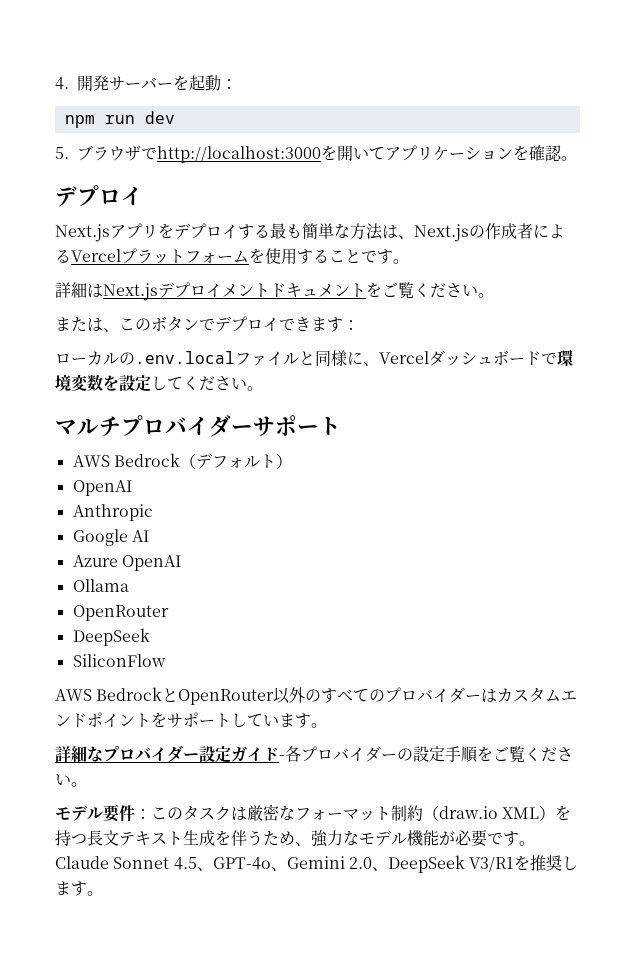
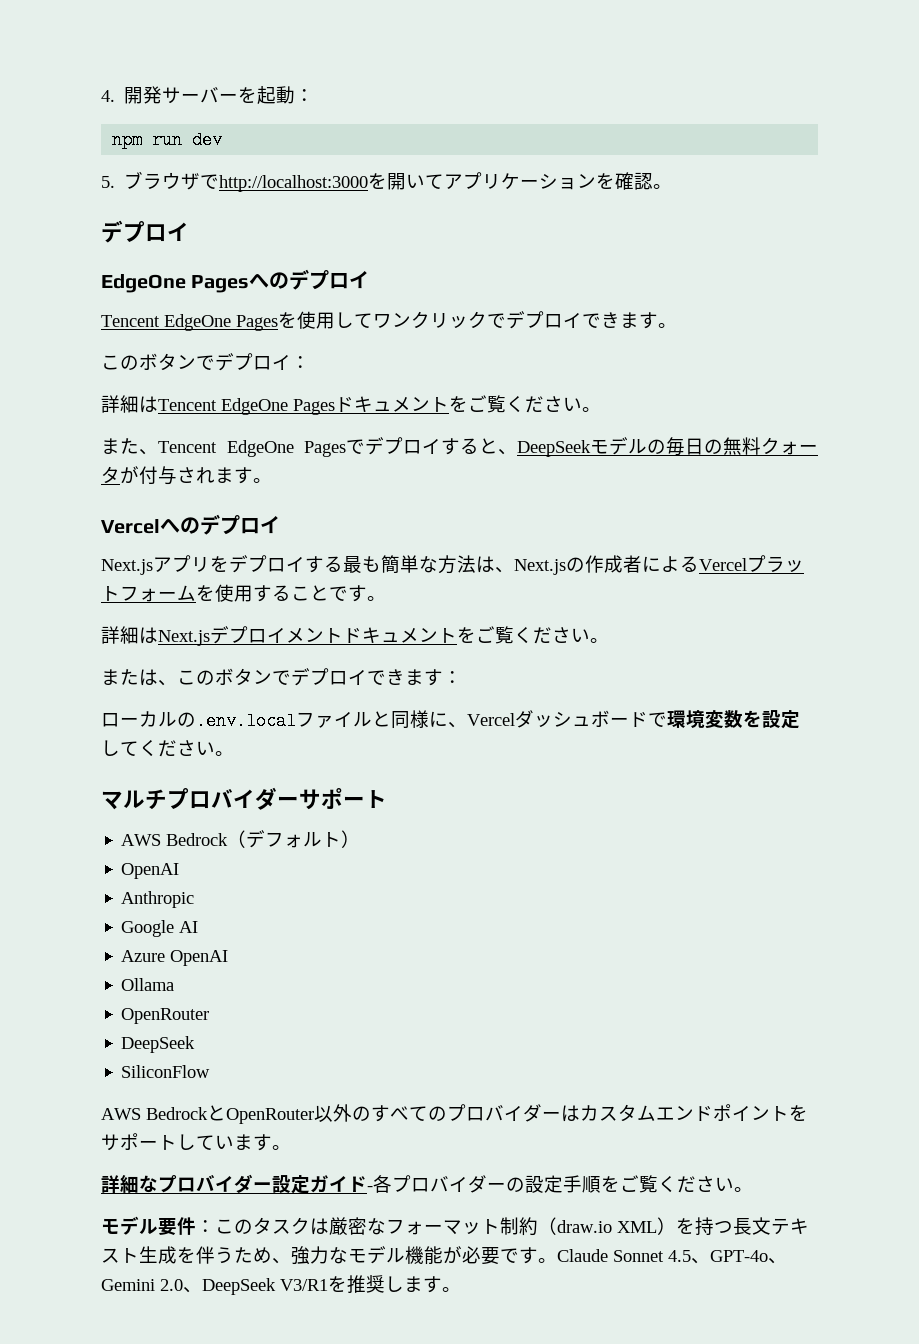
+ EdgeOne Pagesへのデプロイ
+ Tencent EdgeOne Pagesを使用してワンクリックでデプロイできます。
+ このボタンでデプロイ：
+ 詳細はTencent EdgeOne Pagesドキュメントをご覧ください。
+ また、Tencent EdgeOne Pagesでデプロイすると、DeepSeekモデルの毎日の無料クォータが付与されます。
+ Vercelへのデプロイ

